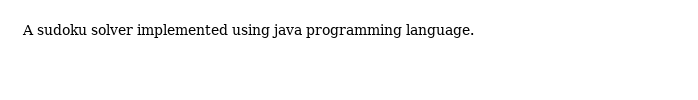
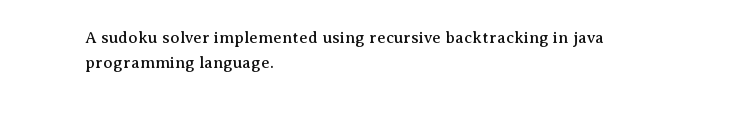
- A sudoku solver implemented using java programming language.
+ A sudoku solver implemented using recursive backtracking in java programming language.

